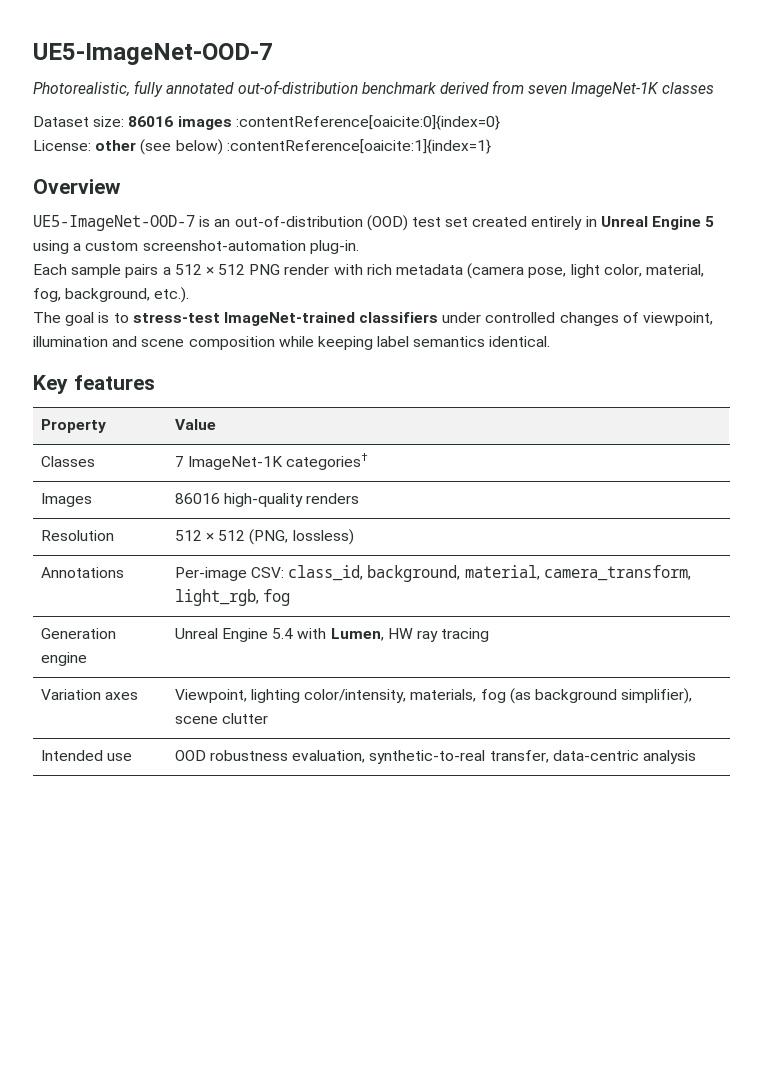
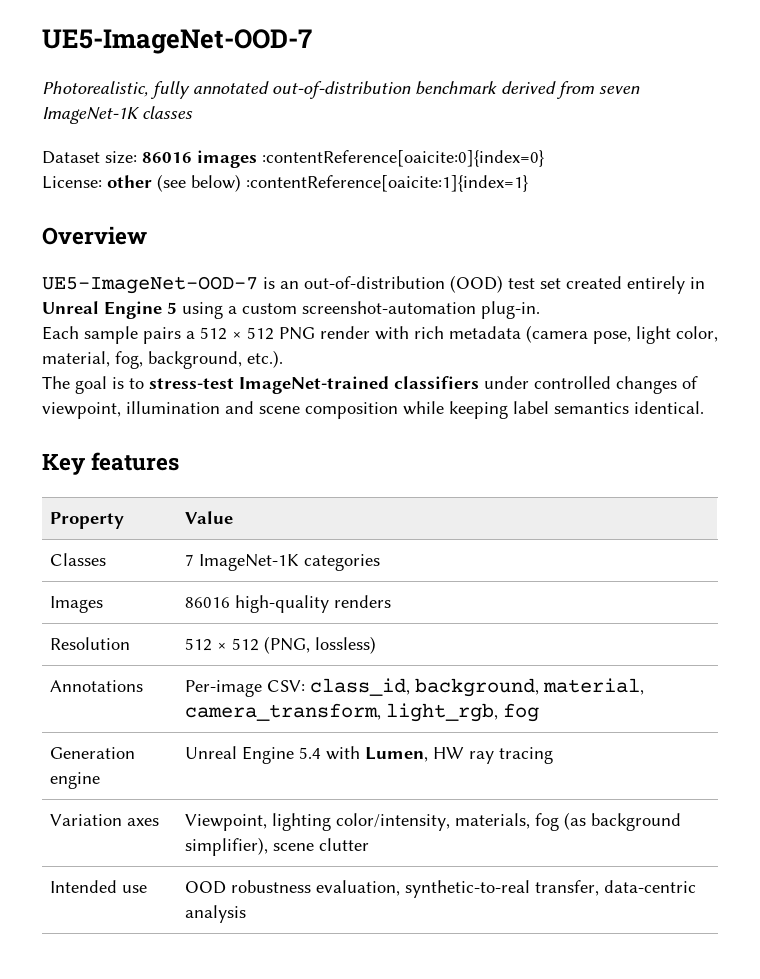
- Classes | 7 ImageNet-1K categories†
+ Classes | 7 ImageNet-1K categories

